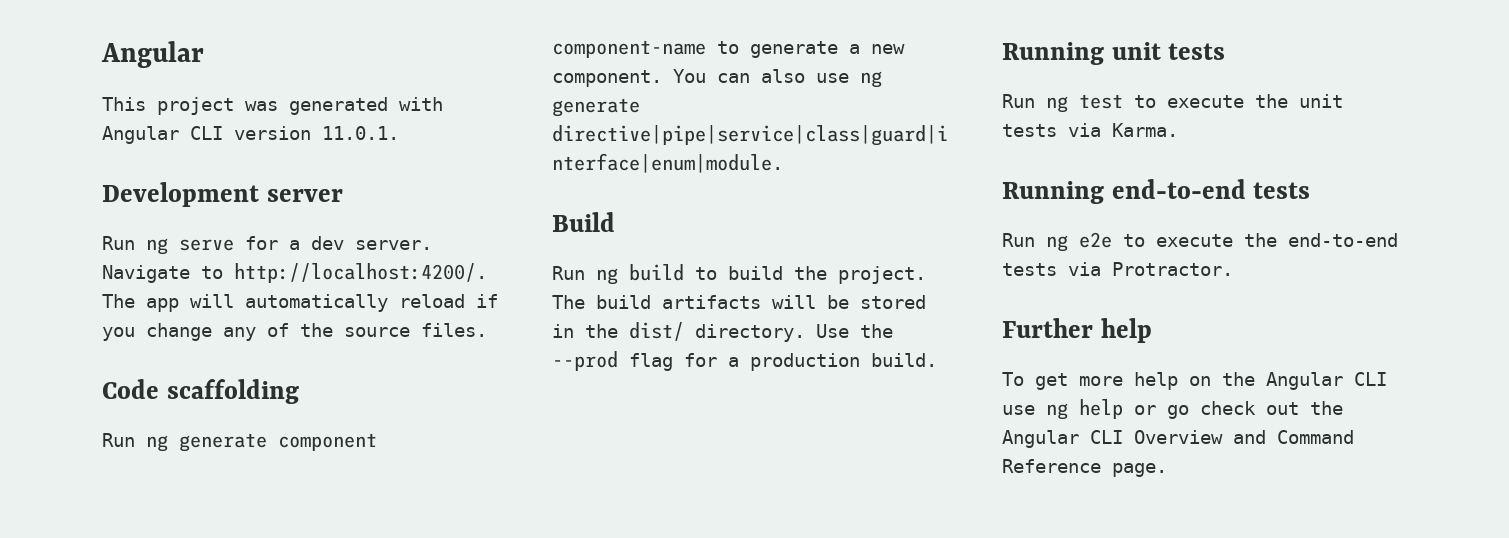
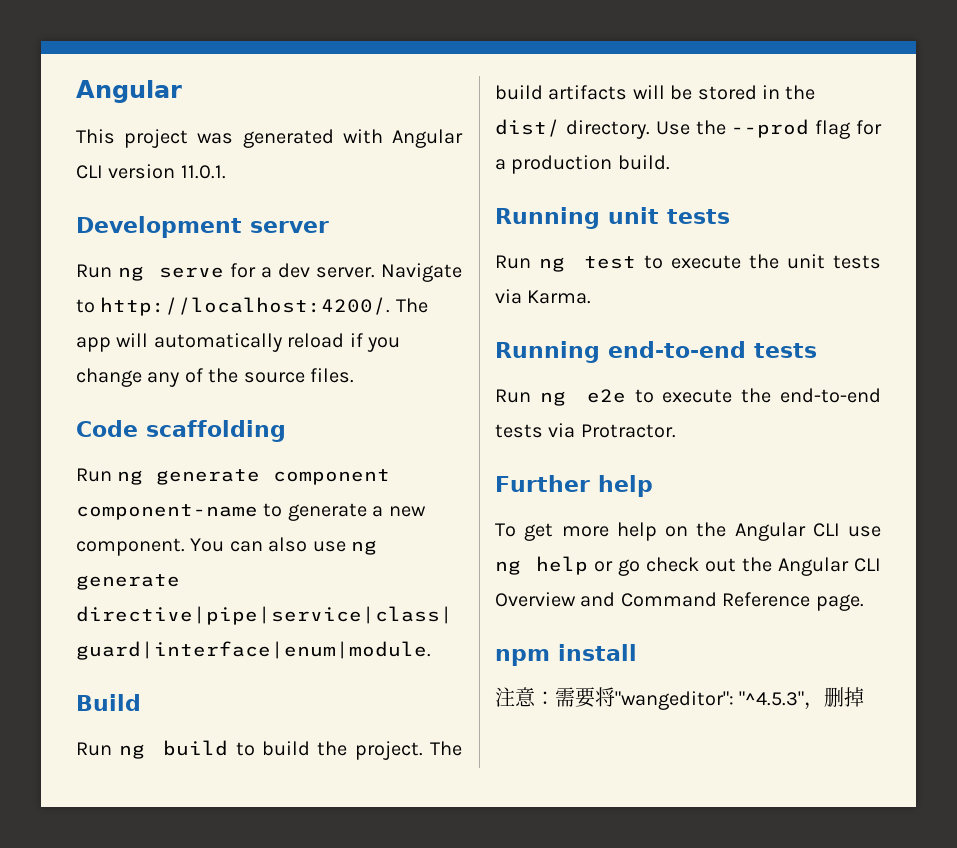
+ npm install
+ 注意：需要将"wangeditor": "^4.5.3"，删掉

